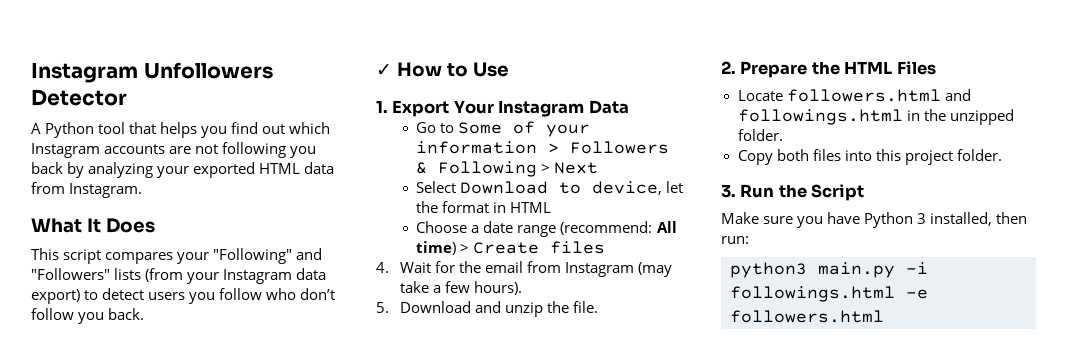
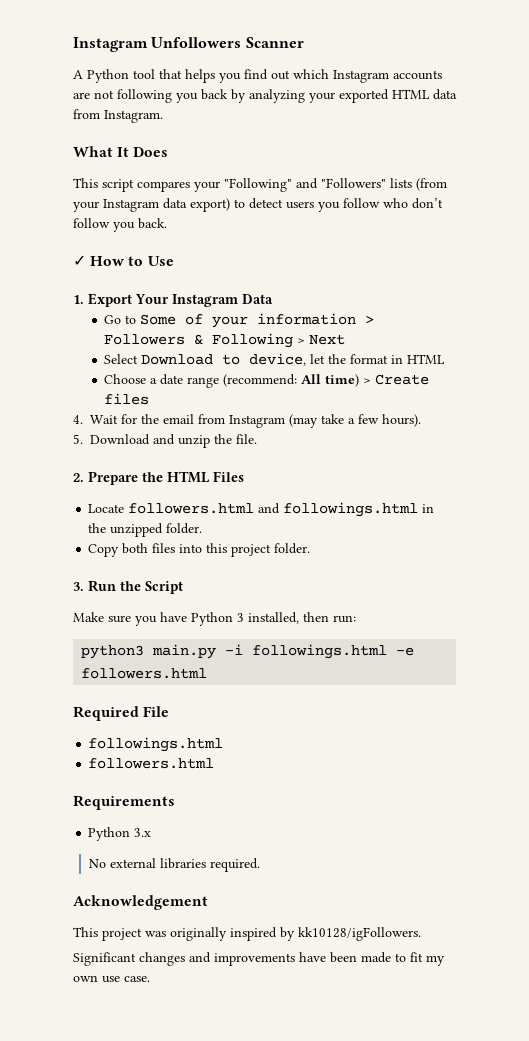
- Instagram Unfollowers Detector
+ Instagram Unfollowers Scanner
+ Required File
+ followings.html
+ followers.html
+ Requirements
+ Python 3.x
+ No external libraries required.
+ Acknowledgement
+ This project was originally inspired by kk10128/igFollowers.
+ Significant changes and improvements have been made to fit my own use case.

